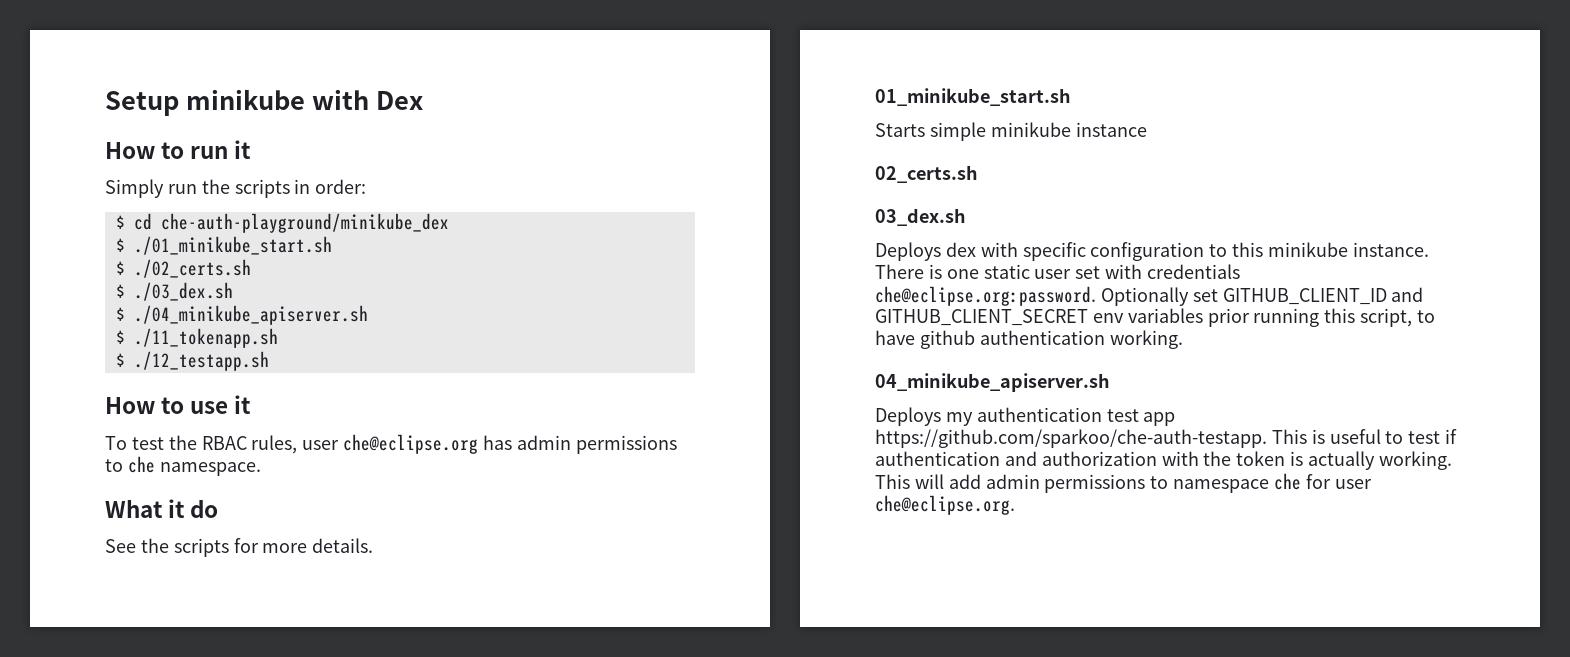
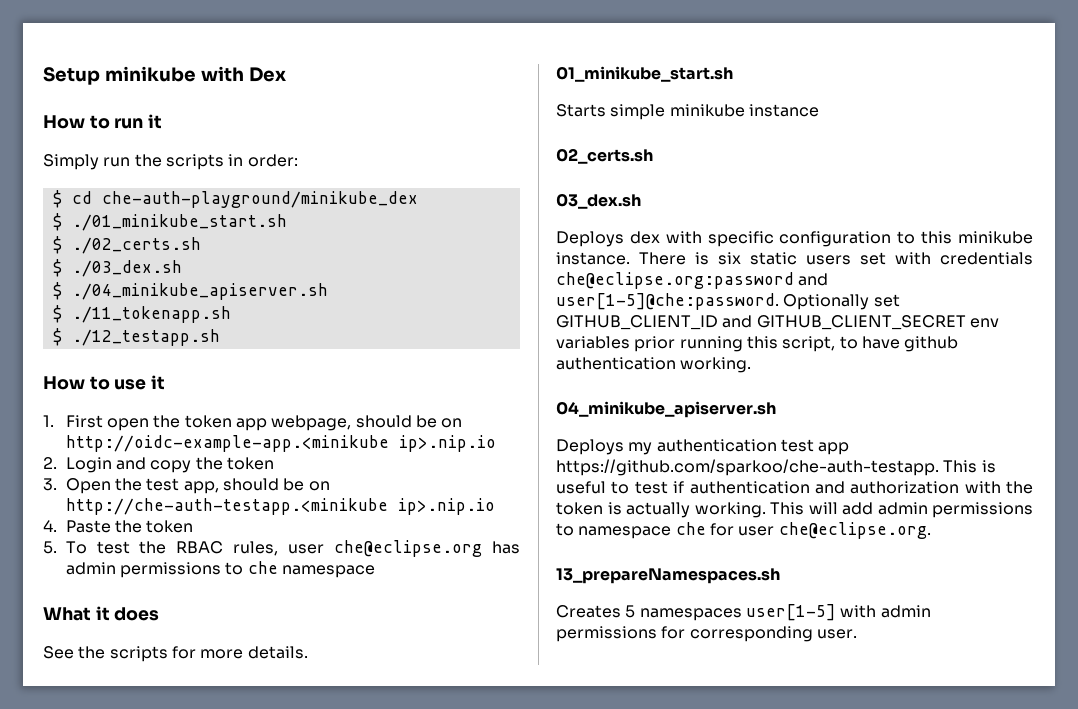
- To test the RBAC rules, user che@eclipse.org has admin permissions to che namespace.
+ 1. First open the token app webpage, should be on http://oidc-example-app.<minikube ip>.nip.io
+ 2. Login and copy the token
+ 3. Open the test app, should be on http://che-auth-testapp.<minikube ip>.nip.io
+ 4. Paste the token
+ 5. To test the RBAC rules, user che@eclipse.org has admin permissions to che namespace
- What it do
+ What it does
- There is one static user set with credentials che@eclipse.org:password. Optionally set GITHUB_CLIENT_ID and GITHUB_CLIENT_SECRET env variables prior running this script, to have github authentication working.
+ There is six static users set with credentials che@eclipse.org:password and user[1-5]@che:password. Optionally set GITHUB_CLIENT_ID and GITHUB_CLIENT_SECRET env variables prior running this script, to have github authentication working.
+ 13_prepareNamespaces.sh
+ Creates 5 namespaces user[1-5] with admin permissions for corresponding user.

